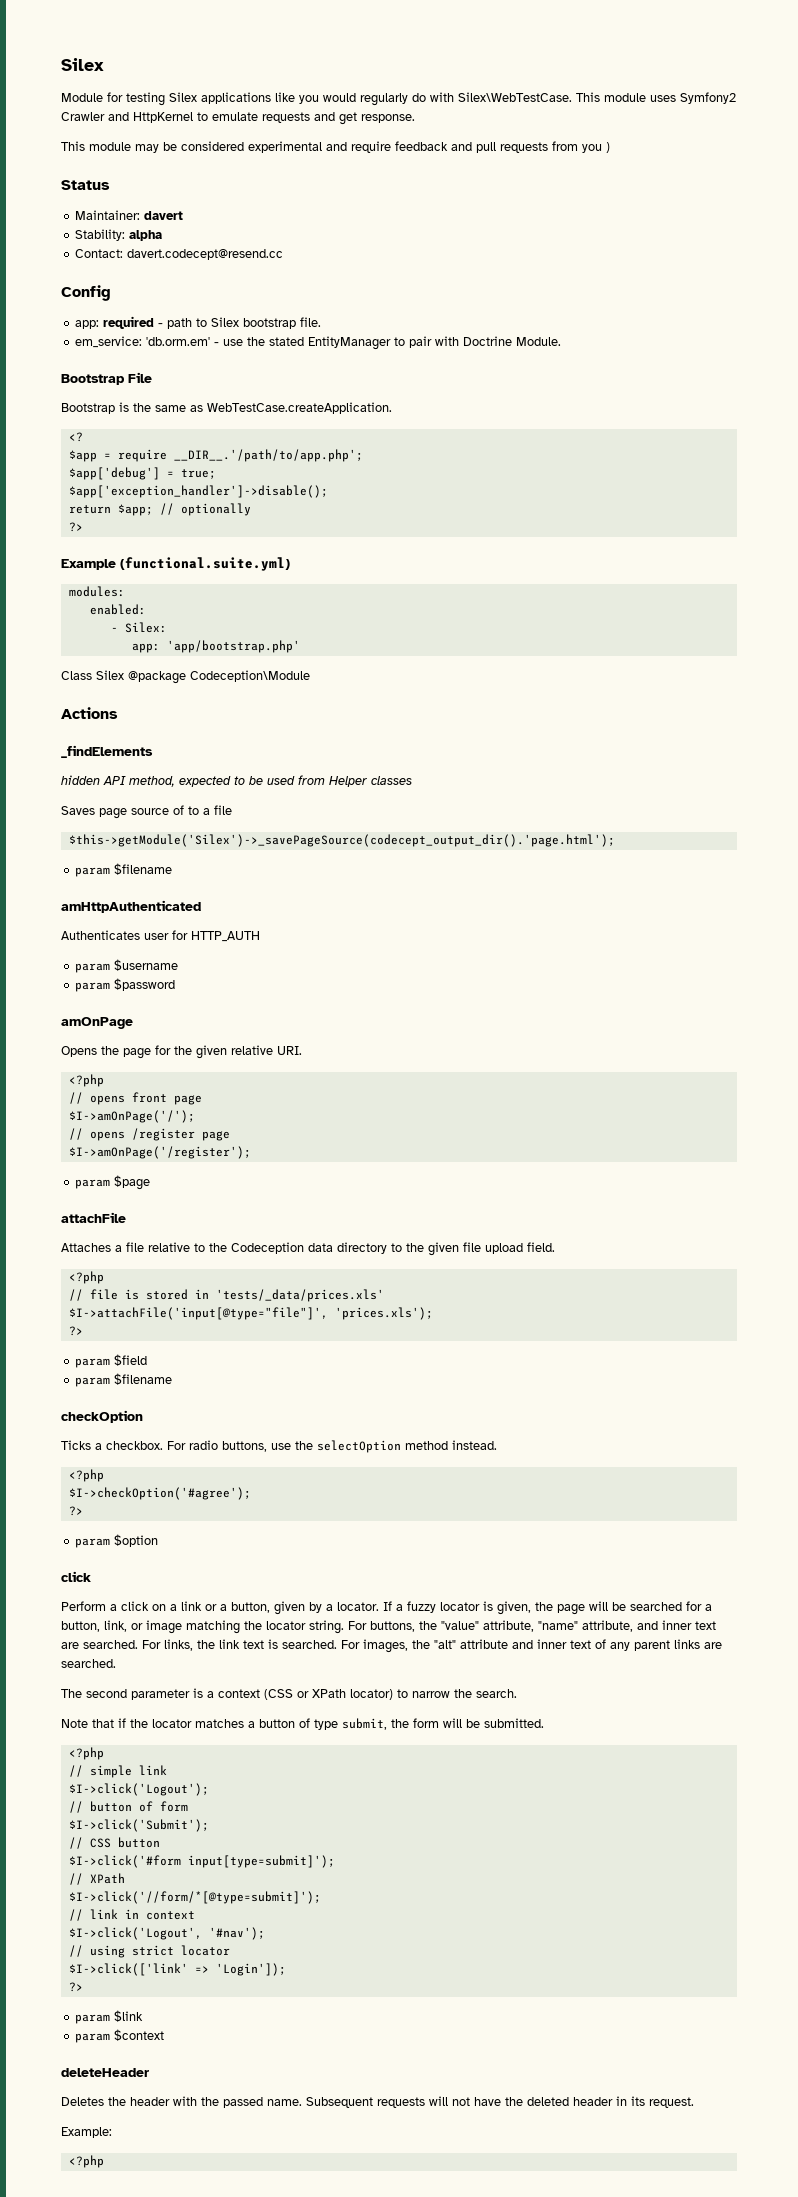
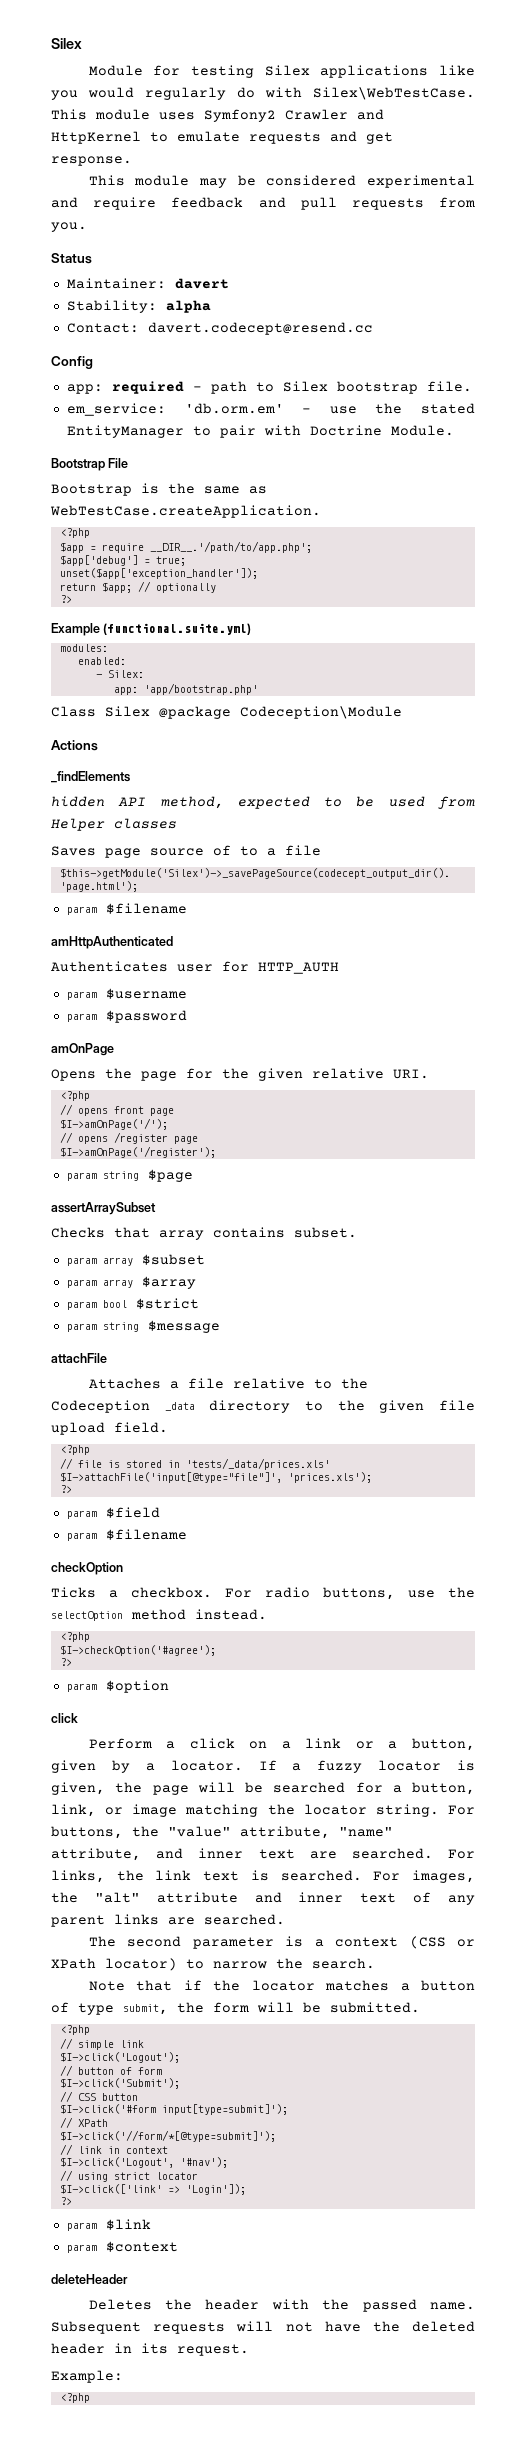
- This module may be considered experimental and require feedback and pull requests from you )
+ This module may be considered experimental and require feedback and pull requests from you.
  Bootstrap is the same as WebTestCase.createApplication.
- <?
+ <?php
- $app['exception_handler']->disable();
+ unset($app['exception_handler']);
- param $page
+ param string $page
+ assertArraySubset
+ Checks that array contains subset.
+ param array $subset
+ param array $array
+ param bool $strict
+ param string $message
- Attaches a file relative to the Codeception data directory to the given file upload field.
+ Attaches a file relative to the Codeception _data directory to the given file upload field.

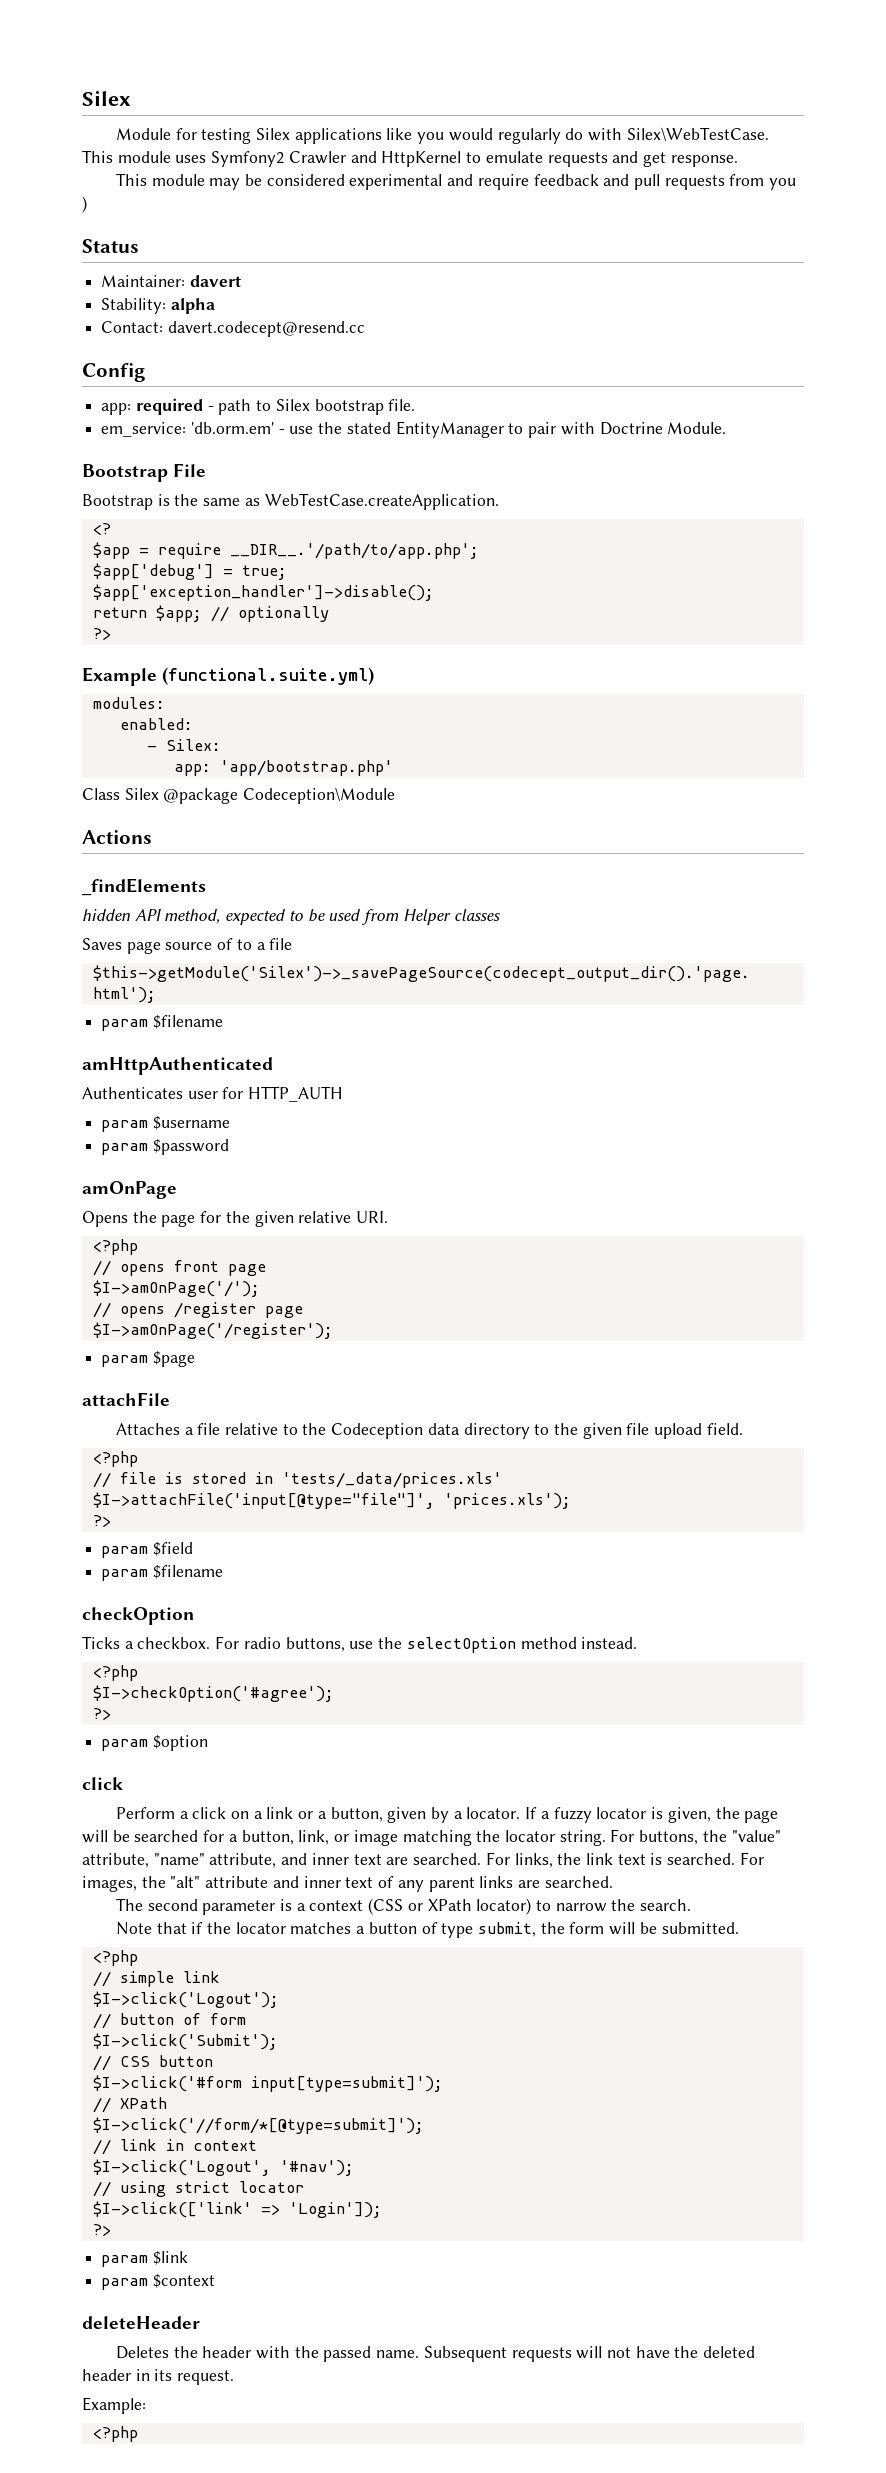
- This module may be considered experimental and require feedback and pull requests from you.
+ This module may be considered experimental and require feedback and pull requests from you )
  Bootstrap is the same as WebTestCase.createApplication.
- <?php
+ <?
- unset($app['exception_handler']);
+ $app['exception_handler']->disable();
- param string $page
+ param $page
- assertArraySubset
- Checks that array contains subset.
- param array $subset
- param array $array
- param bool $strict
- param string $message
- Attaches a file relative to the Codeception _data directory to the given file upload field.
+ Attaches a file relative to the Codeception data directory to the given file upload field.

